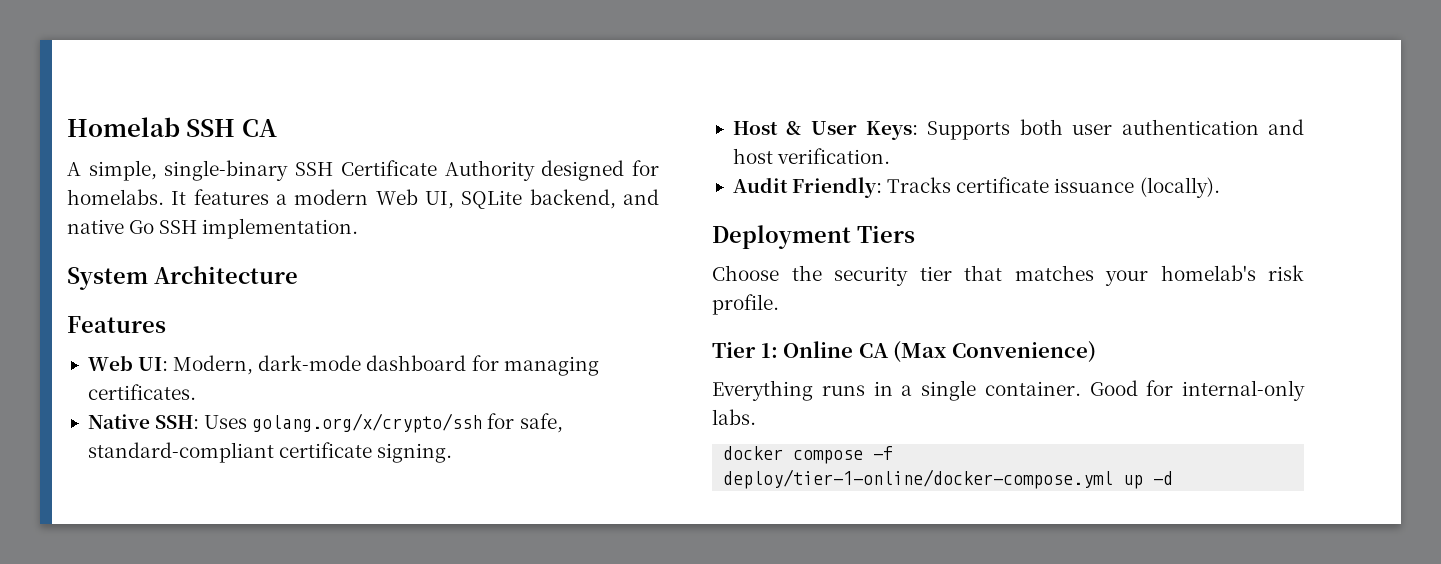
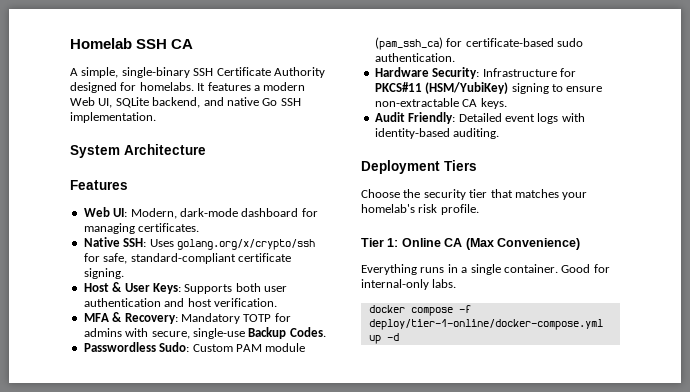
- Audit Friendly: Tracks certificate issuance (locally).
+ MFA & Recovery: Mandatory TOTP for admins with secure, single-use Backup Codes.
+ Passwordless Sudo: Custom PAM module (pam_ssh_ca) for certificate-based sudo authentication.
+ Hardware Security: Infrastructure for PKCS#11 (HSM/YubiKey) signing to ensure non-extractable CA keys.
+ Audit Friendly: Detailed event logs with identity-based auditing.

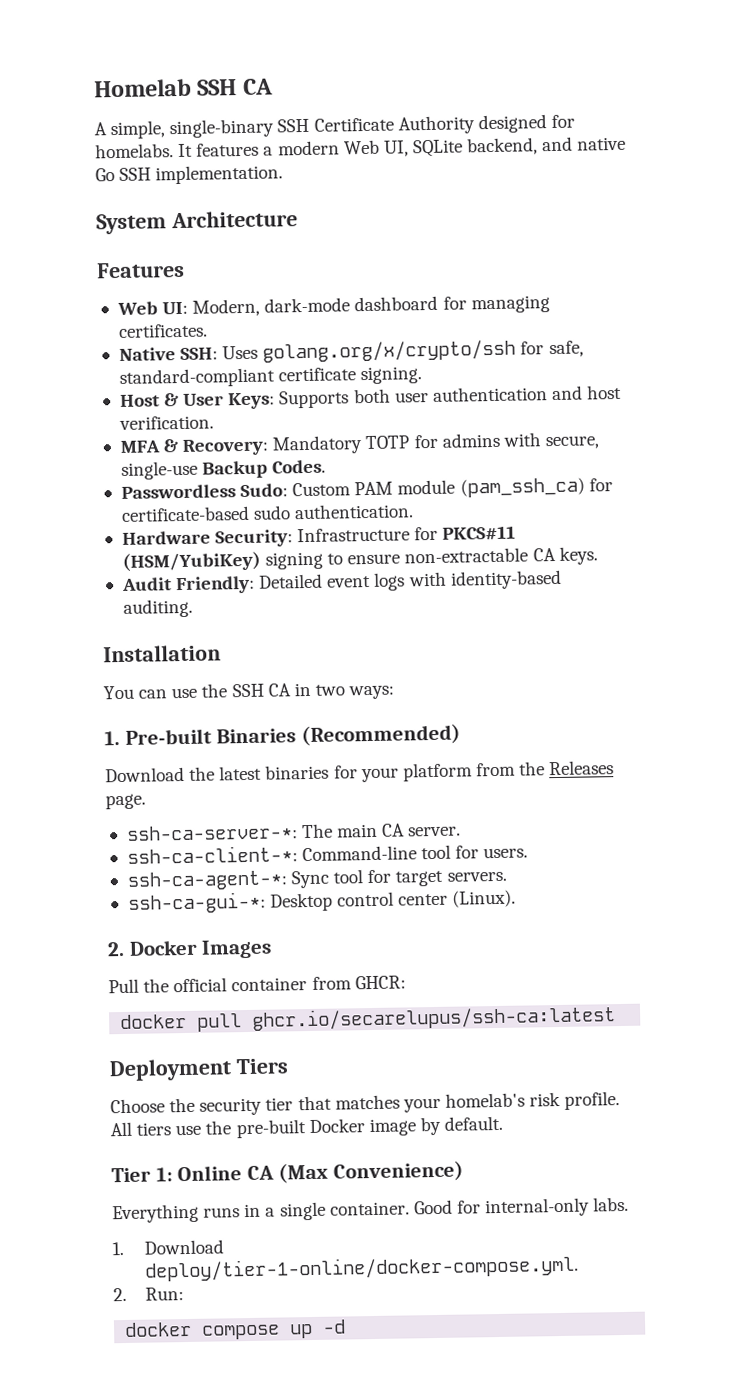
+ Installation
+ You can use the SSH CA in two ways:
+ 1. Pre-built Binaries (Recommended)
+ Download the latest binaries for your platform from the Releases page.
+ ssh-ca-server-*: The main CA server.
+ ssh-ca-client-*: Command-line tool for users.
+ ssh-ca-agent-*: Sync tool for target servers.
+ ssh-ca-gui-*: Desktop control center (Linux).
+ 2. Docker Images
+ Pull the official container from GHCR:
+ docker pull ghcr.io/secarelupus/ssh-ca:latest
+ All tiers use the pre-built Docker image by default.
+ 1. Download deploy/tier-1-online/docker-compose.yml.
+ 2. Run:
- docker compose -f deploy/tier-1-online/docker-compose.yml up -d
+ docker compose up -d

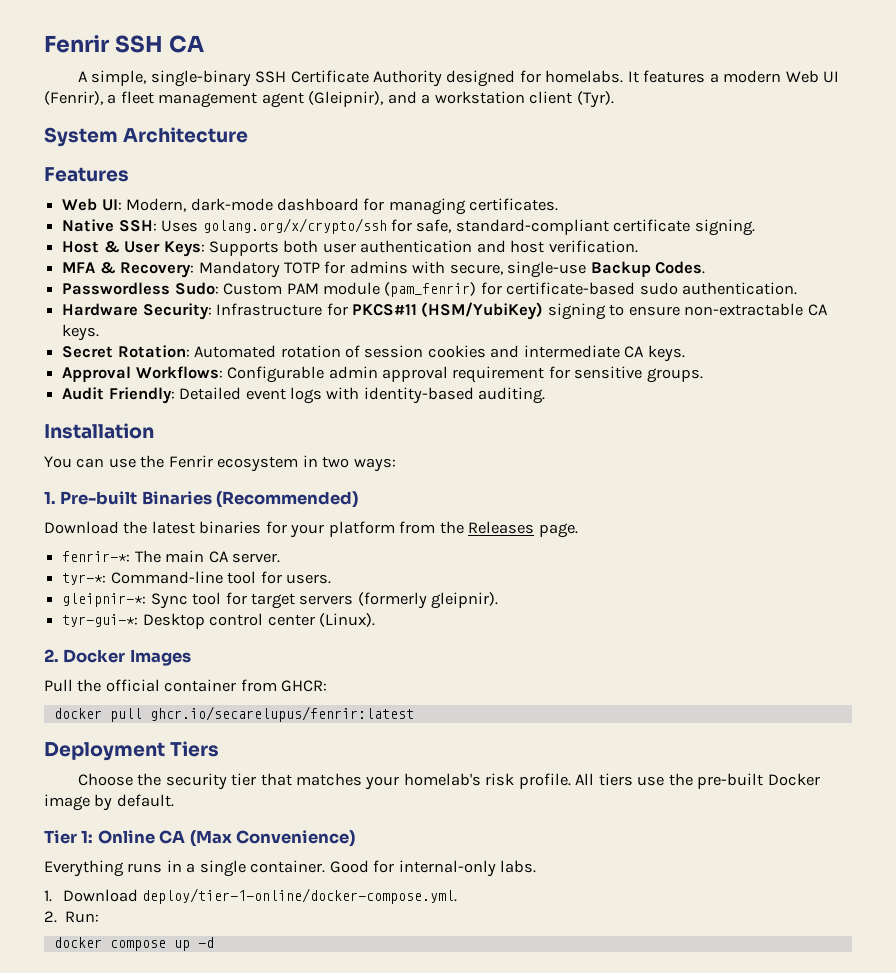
- Homelab SSH CA
+ Fenrir SSH CA
- It features a modern Web UI, SQLite backend, and native Go SSH implementation.
+ It features a modern Web UI (Fenrir), a fleet management agent (Gleipnir), and a workstation client (Tyr).
- Passwordless Sudo: Custom PAM module (pam_ssh_ca) for certificate-based sudo authentication.
+ Passwordless Sudo: Custom PAM module (pam_fenrir) for certificate-based sudo authentication.
+ Secret Rotation: Automated rotation of session cookies and intermediate CA keys.
+ Approval Workflows: Configurable admin approval requirement for sensitive groups.
- You can use the SSH CA in two ways:
+ You can use the Fenrir ecosystem in two ways:
- ssh-ca-server-*: The main CA server.
+ fenrir-*: The main CA server.
- ssh-ca-client-*: Command-line tool for users.
+ tyr-*: Command-line tool for users.
- ssh-ca-agent-*: Sync tool for target servers.
- ssh-ca-gui-*: Desktop control center (Linux).
+ gleipnir-*: Sync tool for target servers (formerly gleipnir).
+ tyr-gui-*: Desktop control center (Linux).
- docker pull ghcr.io/secarelupus/ssh-ca:latest
+ docker pull ghcr.io/secarelupus/fenrir:latest

